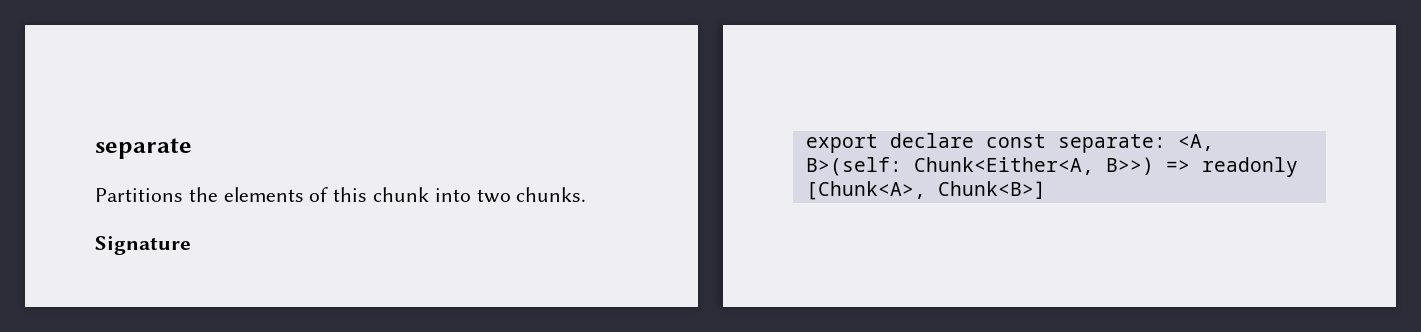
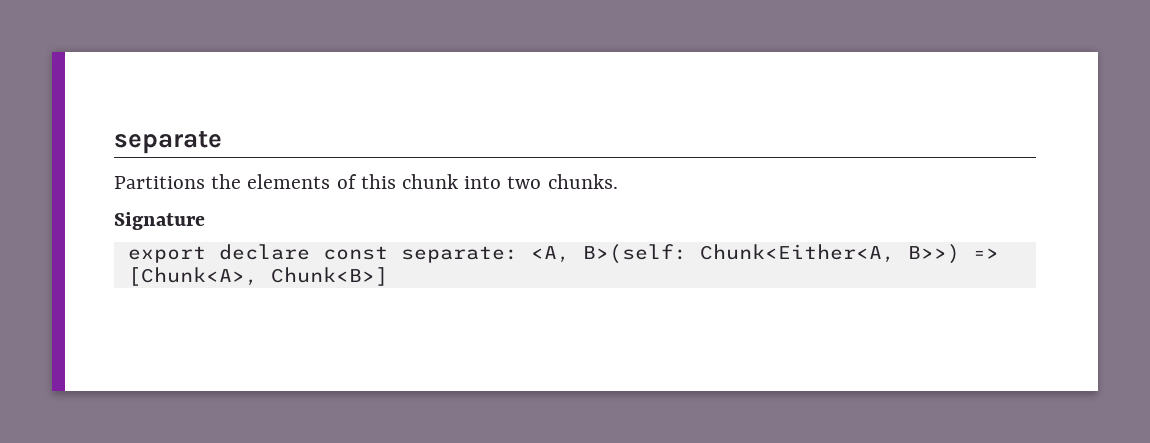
- export declare const separate: <A, B>(self: Chunk<Either<A, B>>) => readonly [Chunk<A>, Chunk<B>]
+ export declare const separate: <A, B>(self: Chunk<Either<A, B>>) => [Chunk<A>, Chunk<B>]

